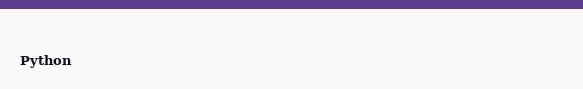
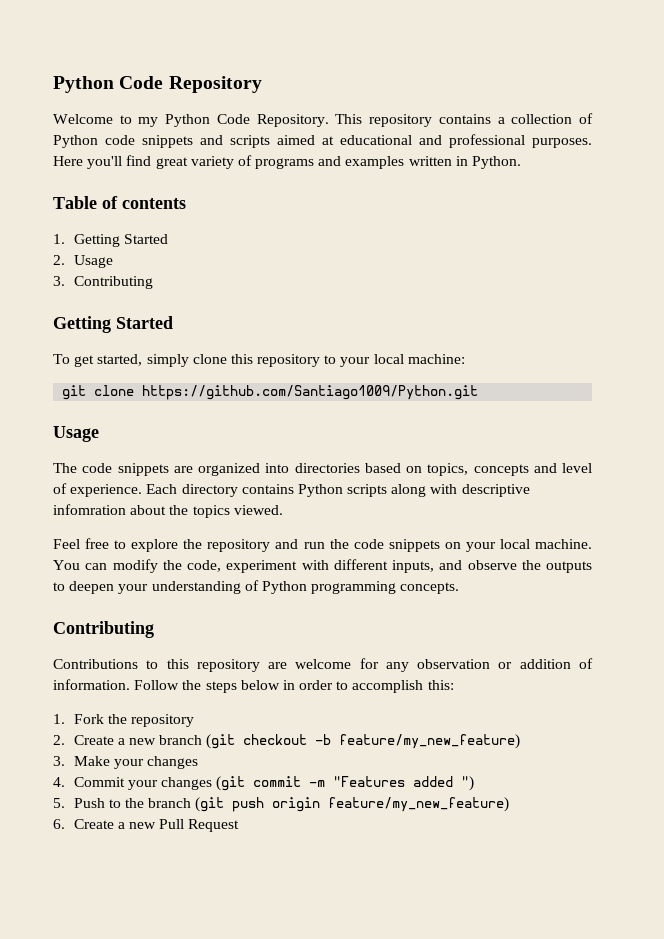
- Python
+ Python Code Repository
+ Welcome to my Python Code Repository. This repository contains a collection of Python code snippets and scripts aimed at educational and professional purposes. Here you'll find great variety of programs and examples written in Python.
+ Table of contents
+ 1. Getting Started
+ 2. Usage
+ 3. Contributing
+ Getting Started
+ To get started, simply clone this repository to your local machine:
+ git clone https://github.com/Santiago1009/Python.git
+ Usage
+ The code snippets are organized into directories based on topics, concepts and level of experience. Each directory contains Python scripts along with descriptive infomration about the topics viewed.
+ Feel free to explore the repository and run the code snippets on your local machine. You can modify the code, experiment with different inputs, and observe the outputs to deepen your understanding of Python programming concepts.
+ Contributing
+ Contributions to this repository are welcome for any observation or addition of information. Follow the steps below in order to accomplish this:
+ 1. Fork the repository
+ 2. Create a new branch (git checkout -b feature/my_new_feature)
+ 3. Make your changes
+ 4. Commit your changes (git commit -m "Features added ")
+ 5. Push to the branch (git push origin feature/my_new_feature)
+ 6. Create a new Pull Request

